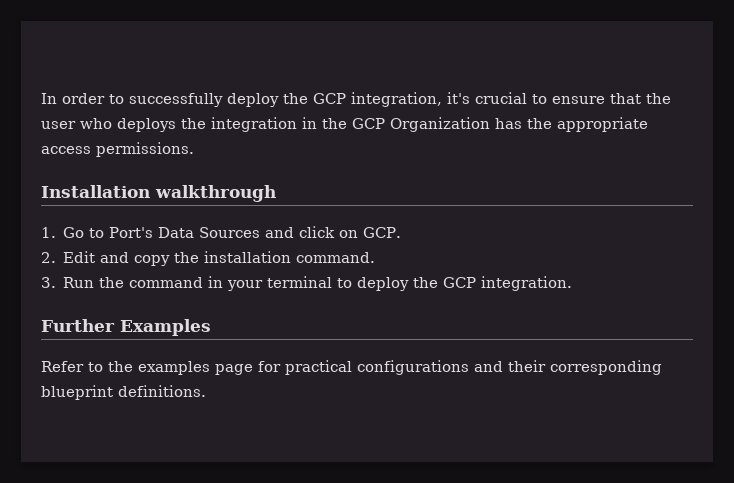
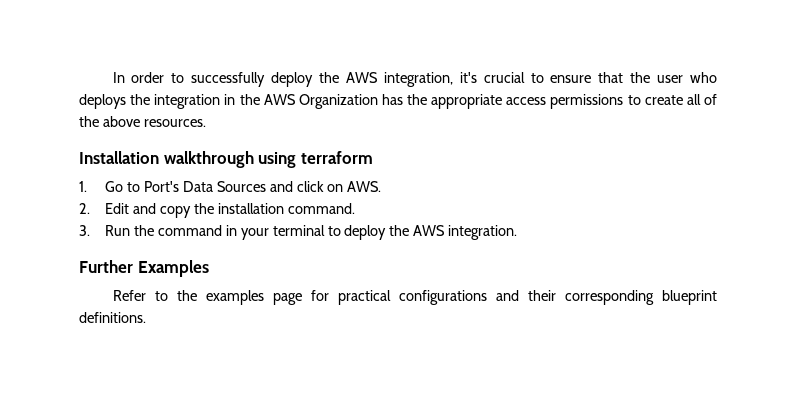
- In order to successfully deploy the GCP integration, it's crucial to ensure that the user who deploys the integration in the GCP Organization has the appropriate access permissions.
+ In order to successfully deploy the AWS integration, it's crucial to ensure that the user who deploys the integration in the AWS Organization has the appropriate access permissions to create all of the above resources.
- Installation walkthrough
+ Installation walkthrough using terraform
- 1. Go to Port's Data Sources and click on GCP.
+ 1. Go to Port's Data Sources and click on AWS.
- 3. Run the command in your terminal to deploy the GCP integration.
+ 3. Run the command in your terminal to deploy the AWS integration.

